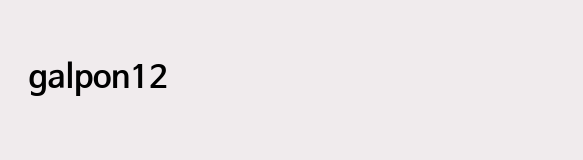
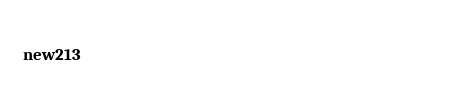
- galpon12
+ new213

